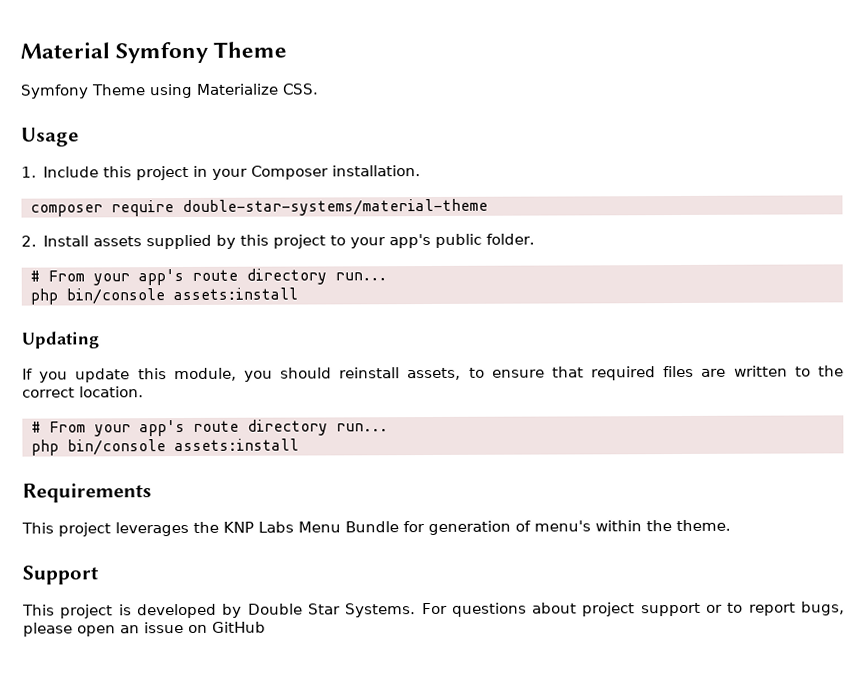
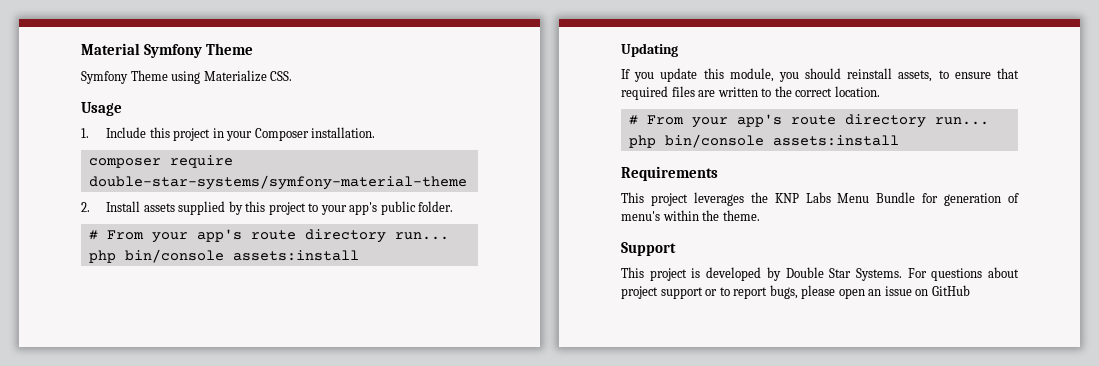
- composer require double-star-systems/material-theme
+ composer require double-star-systems/symfony-material-theme

